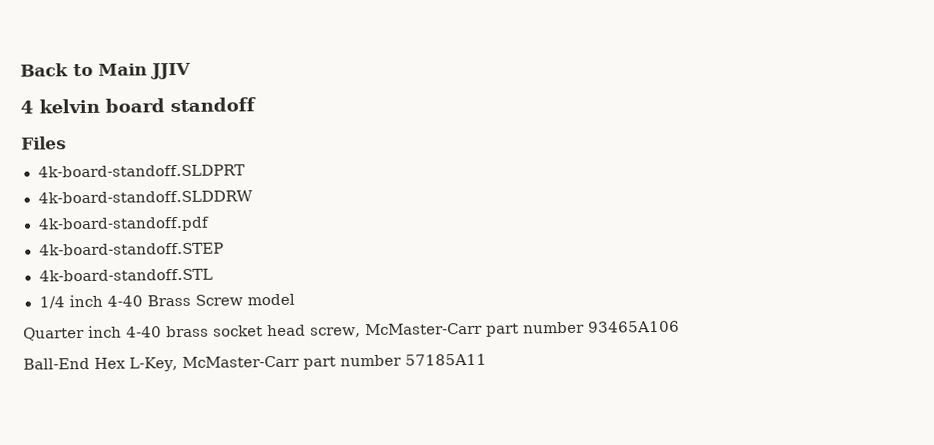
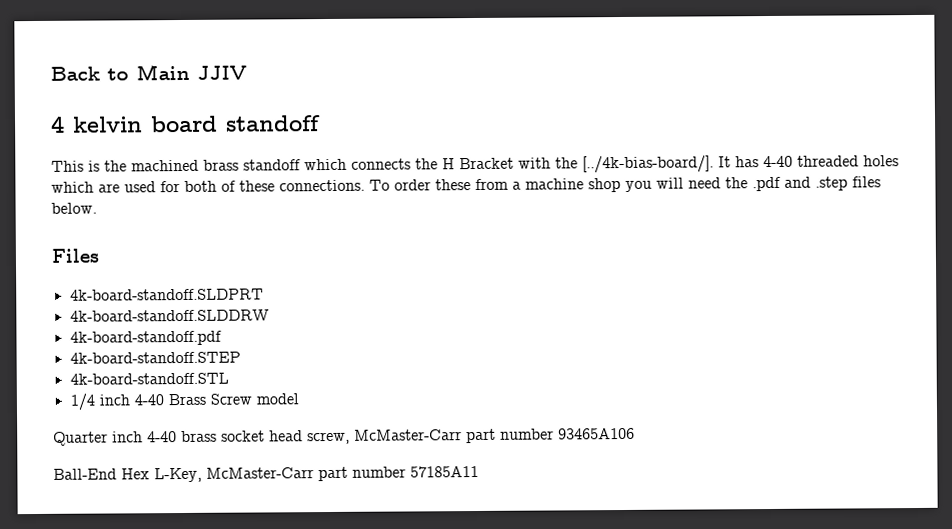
+ This is the machined brass standoff which connects the H Bracket with the [../4k-bias-board/]. It has 4-40 threaded holes which are used for both of these connections. To order these from a machine shop you will need the .pdf and .step files below.

